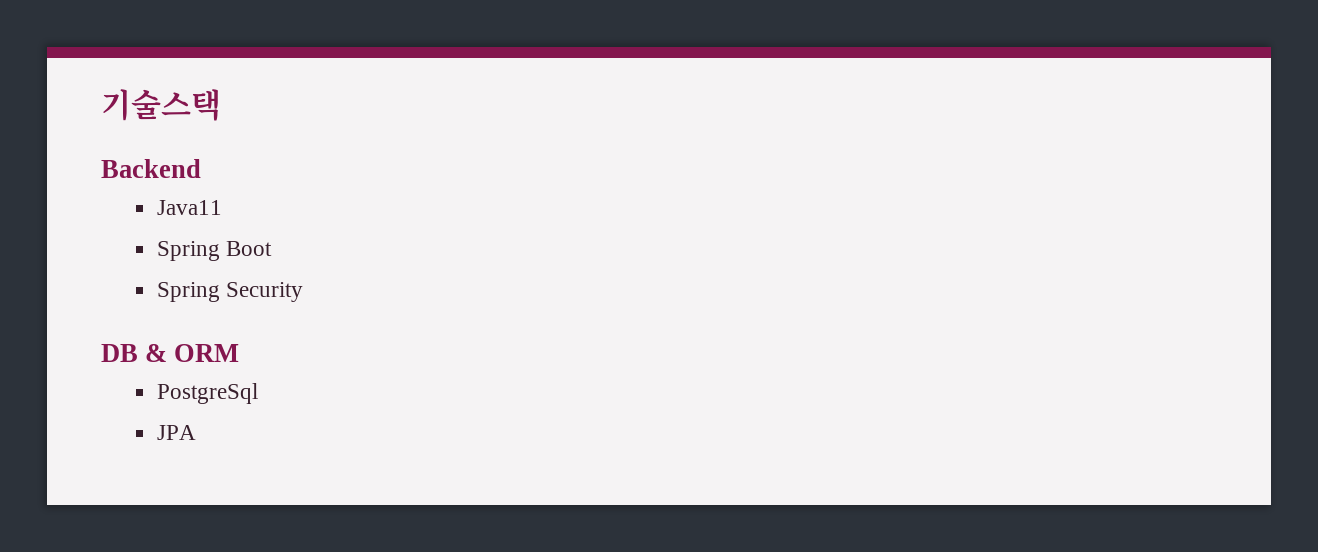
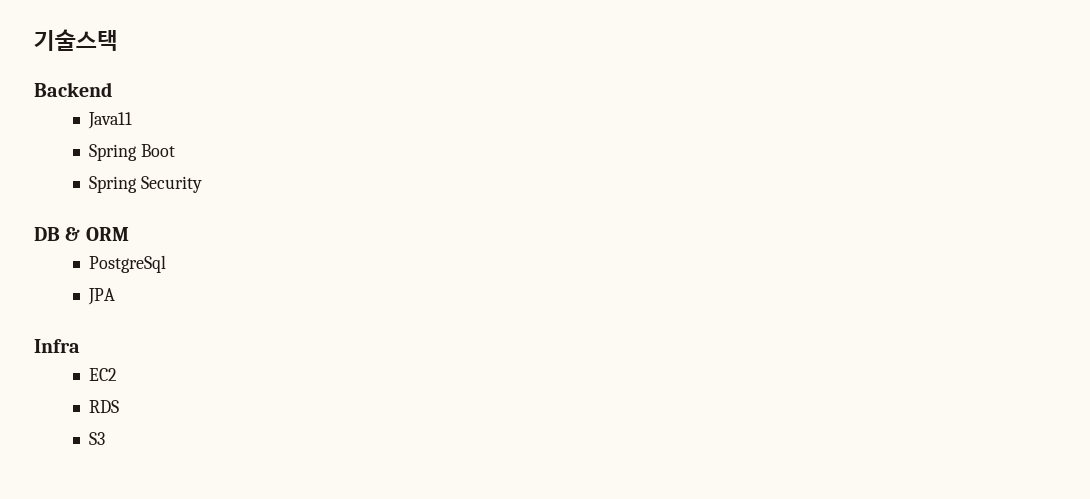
+ Infra
+ EC2
+ RDS
+ S3

